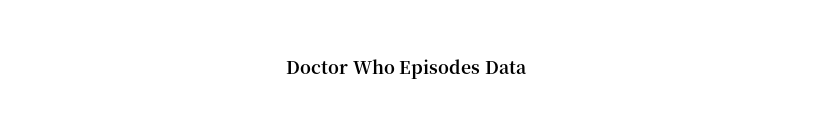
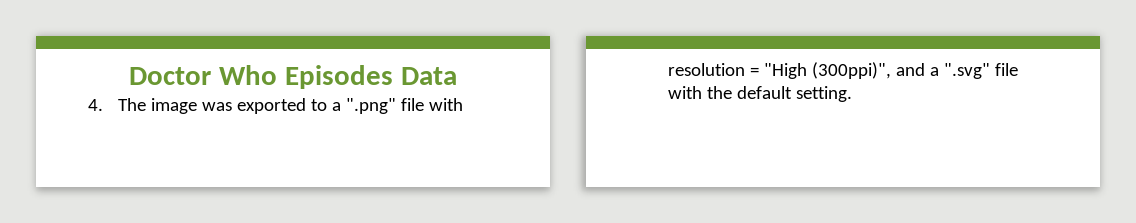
+ 4. The image was exported to a ".png" file with resolution = "High (300ppi)", and a ".svg" file with the default setting.

